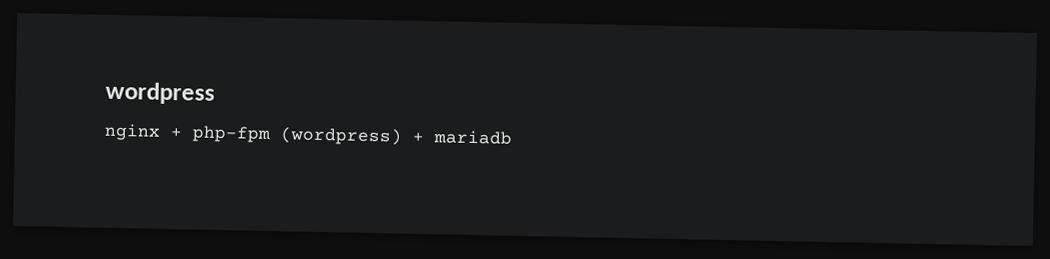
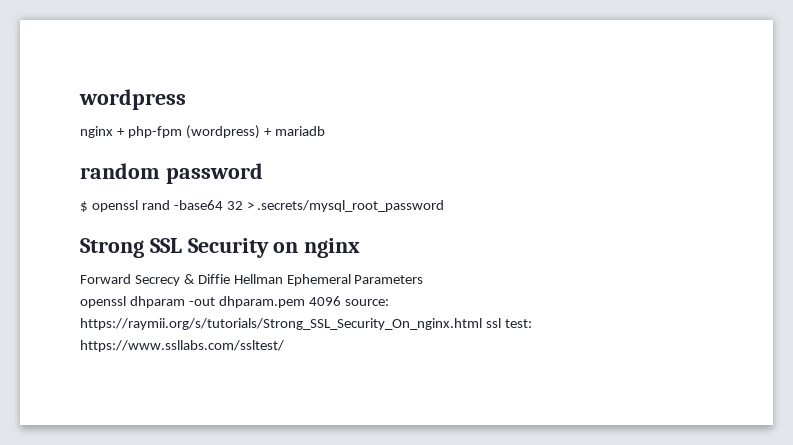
+ random password
+ $ openssl rand -base64 32 > .secrets/mysql_root_password
+ Strong SSL Security on nginx
+ Forward Secrecy & Diffie Hellman Ephemeral Parameters
+ openssl dhparam -out dhparam.pem 4096 source: https://raymii.org/s/tutorials/Strong_SSL_Security_On_nginx.html ssl test: https://www.ssllabs.com/ssltest/

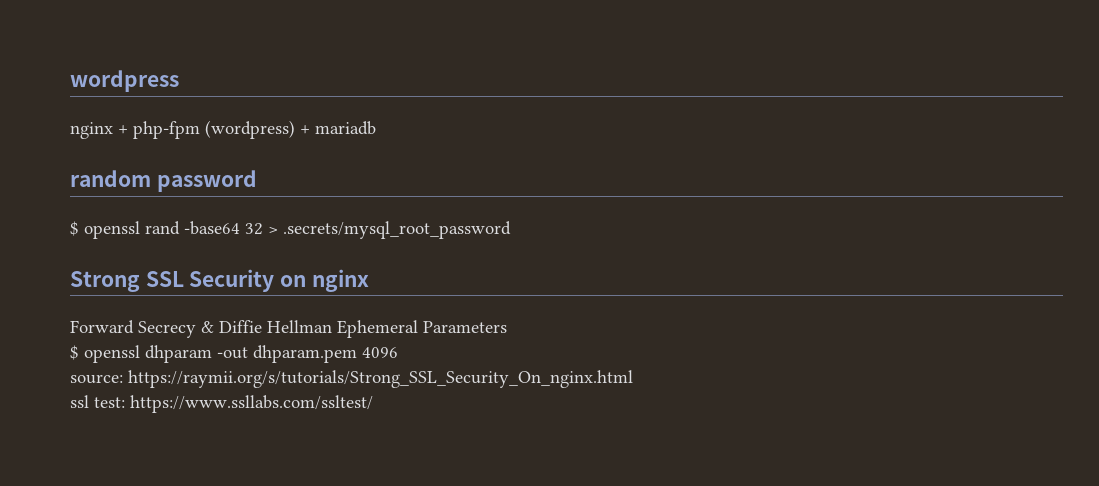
- openssl dhparam -out dhparam.pem 4096 source: https://raymii.org/s/tutorials/Strong_SSL_Security_On_nginx.html ssl test: https://www.ssllabs.com/ssltest/
+ $ openssl dhparam -out dhparam.pem 4096
+ source: https://raymii.org/s/tutorials/Strong_SSL_Security_On_nginx.html
+ ssl test: https://www.ssllabs.com/ssltest/

